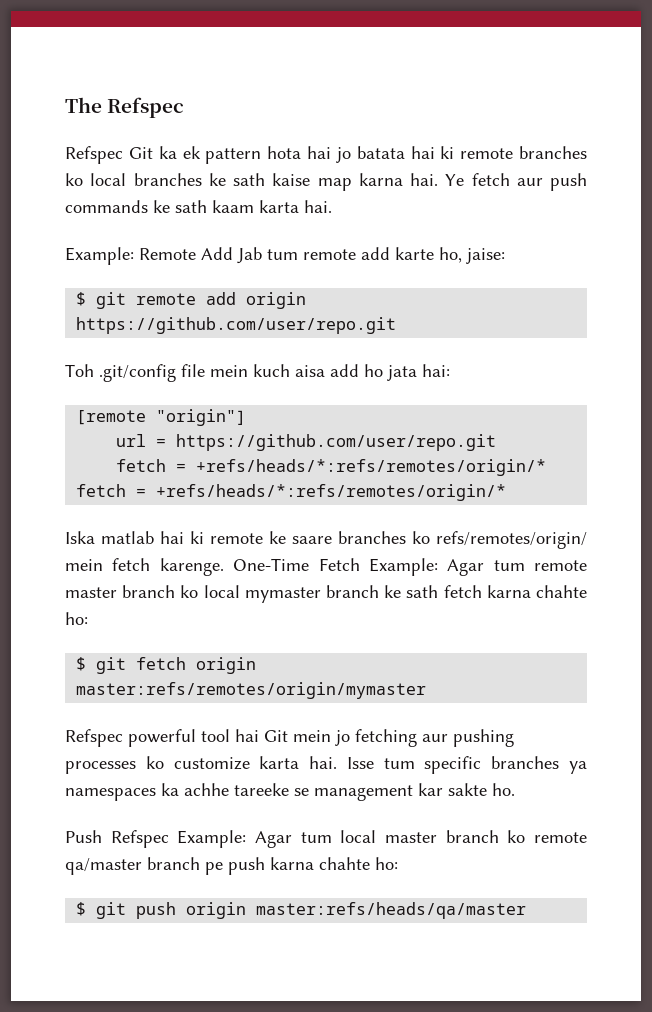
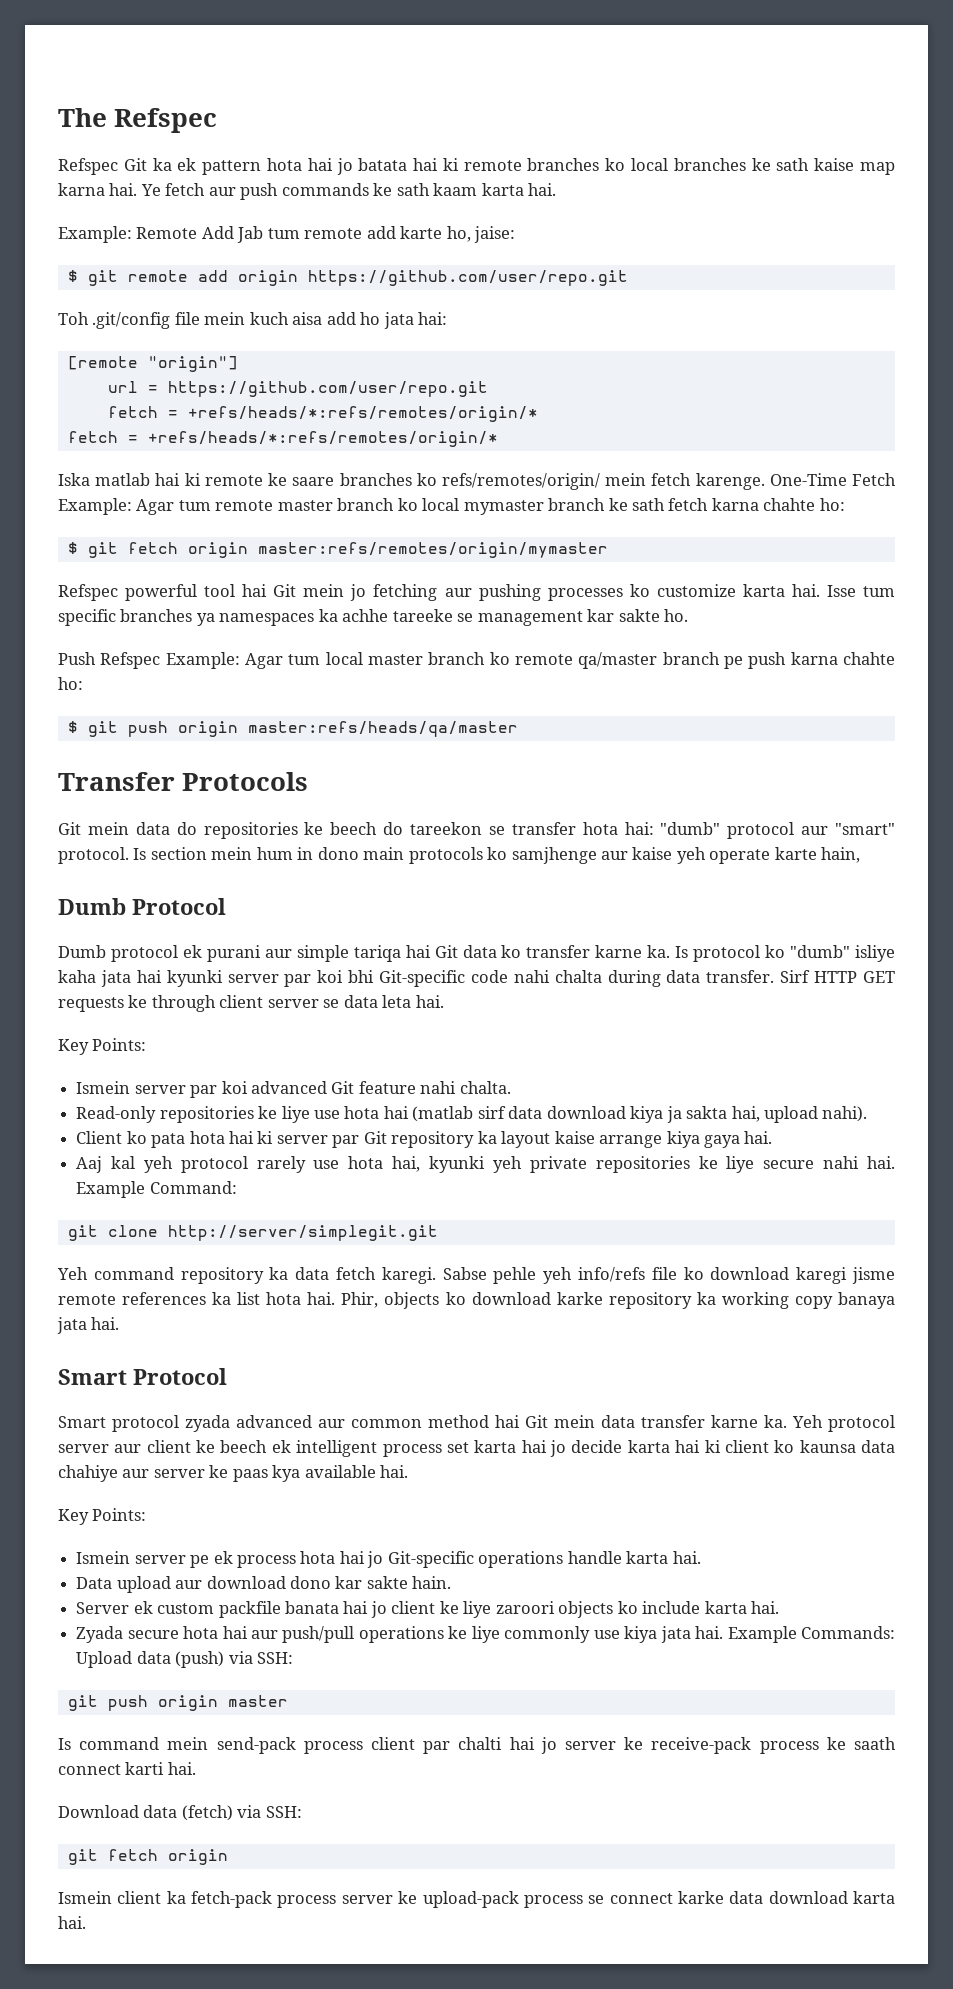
+ Transfer Protocols
+ Git mein data do repositories ke beech do tareekon se transfer hota hai: "dumb" protocol aur "smart" protocol. Is section mein hum in dono main protocols ko samjhenge aur kaise yeh operate karte hain,
+ Dumb Protocol
+ Dumb protocol ek purani aur simple tariqa hai Git data ko transfer karne ka. Is protocol ko "dumb" isliye kaha jata hai kyunki server par koi bhi Git-specific code nahi chalta during data transfer. Sirf HTTP GET requests ke through client server se data leta hai.
+ Key Points:
+ Ismein server par koi advanced Git feature nahi chalta.
+ Read-only repositories ke liye use hota hai (matlab sirf data download kiya ja sakta hai, upload nahi).
+ Client ko pata hota hai ki server par Git repository ka layout kaise arrange kiya gaya hai.
+ Aaj kal yeh protocol rarely use hota hai, kyunki yeh private repositories ke liye secure nahi hai. Example Command:
+ git clone http://server/simplegit.git
+ Yeh command repository ka data fetch karegi. Sabse pehle yeh info/refs file ko download karegi jisme remote references ka list hota hai. Phir, objects ko download karke repository ka working copy banaya jata hai.
+ Smart Protocol
+ Smart protocol zyada advanced aur common method hai Git mein data transfer karne ka. Yeh protocol server aur client ke beech ek intelligent process set karta hai jo decide karta hai ki client ko kaunsa data chahiye aur server ke paas kya available hai.
+ Key Points:
+ Ismein server pe ek process hota hai jo Git-specific operations handle karta hai.
+ Data upload aur download dono kar sakte hain.
+ Server ek custom packfile banata hai jo client ke liye zaroori objects ko include karta hai.
+ Zyada secure hota hai aur push/pull operations ke liye commonly use kiya jata hai. Example Commands: Upload data (push) via SSH:
+ git push origin master
+ Is command mein send-pack process client par chalti hai jo server ke receive-pack process ke saath connect karti hai.
+ Download data (fetch) via SSH:
+ git fetch origin
+ Ismein client ka fetch-pack process server ke upload-pack process se connect karke data download karta hai.

